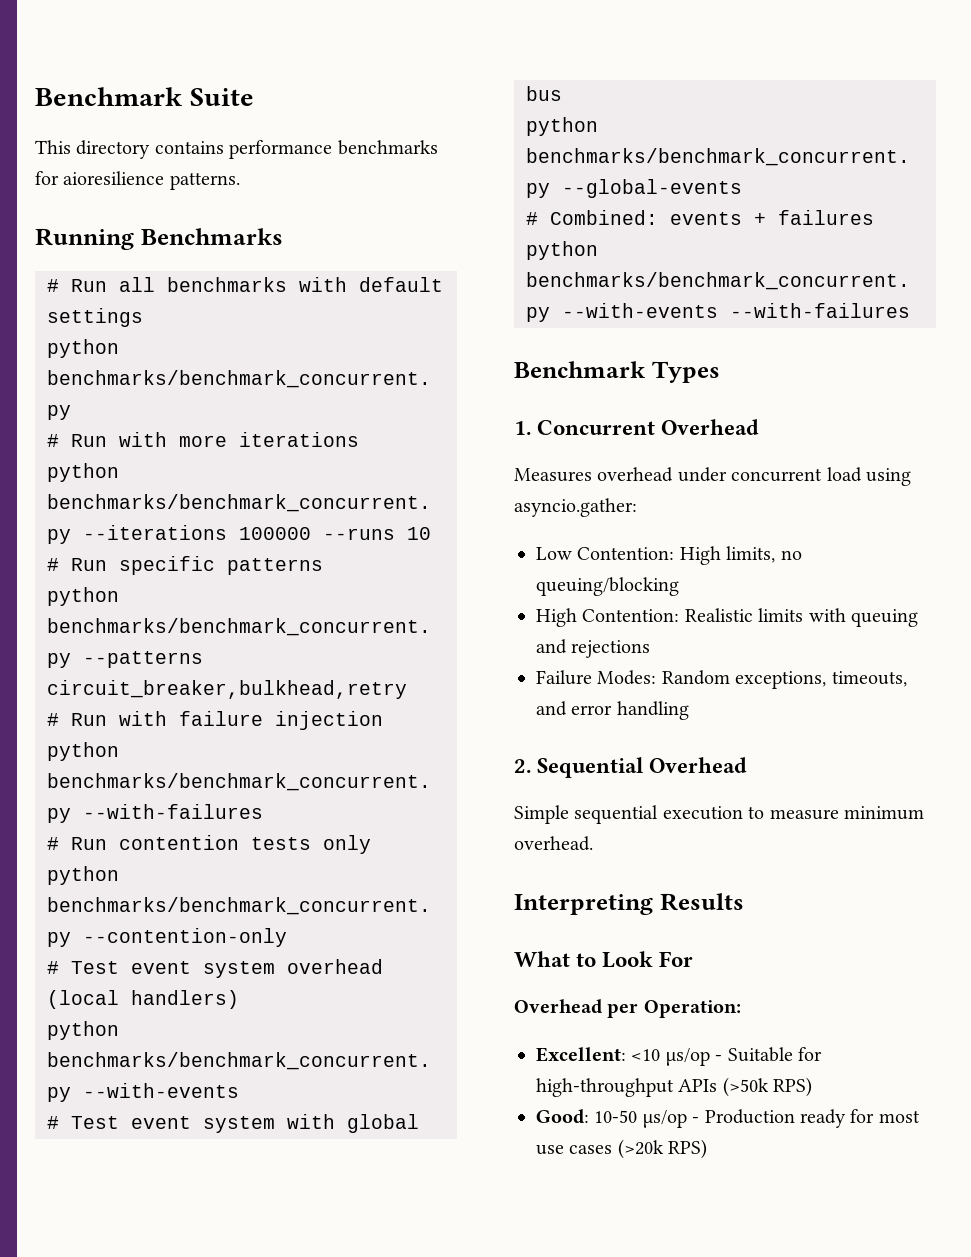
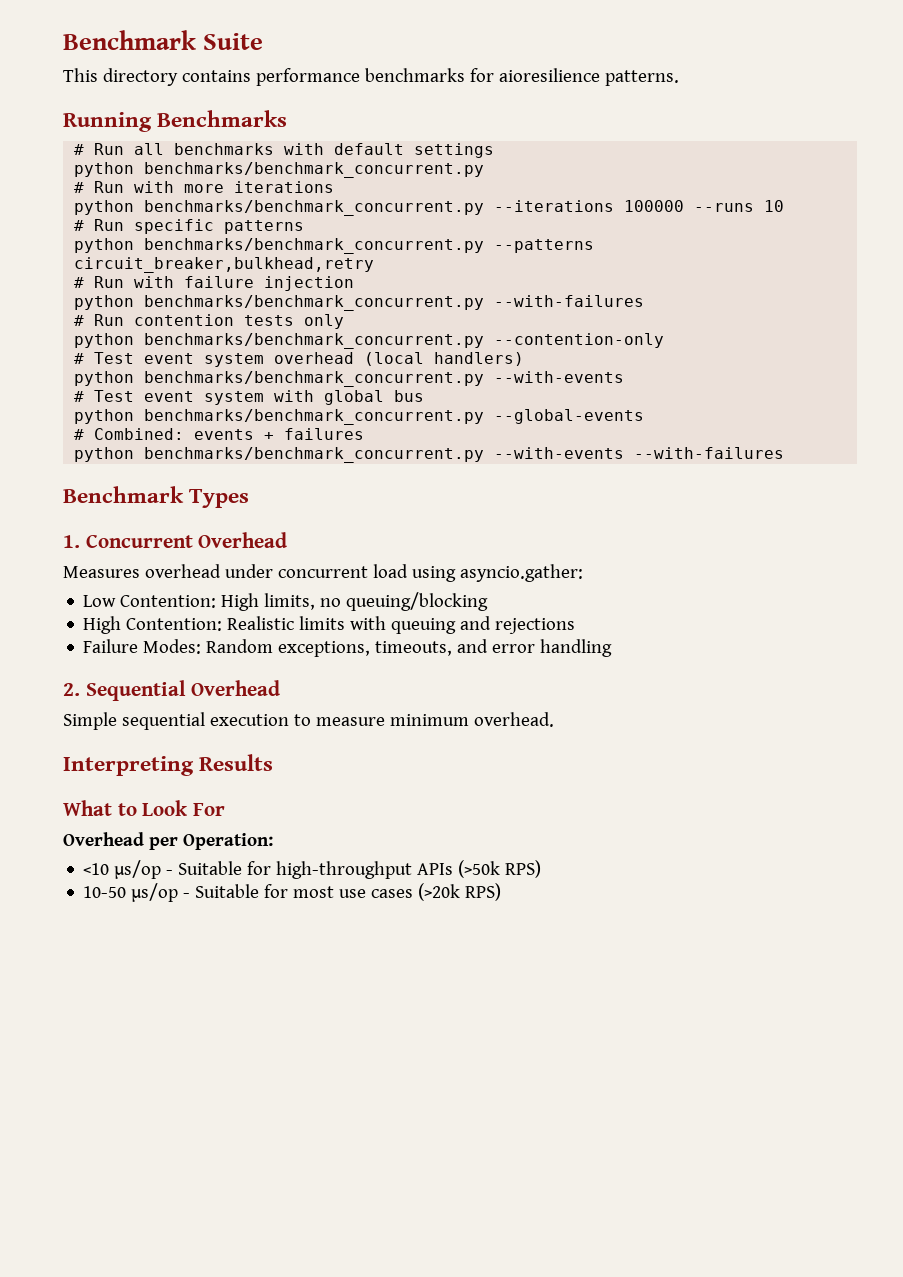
- Excellent: <10 µs/op - Suitable for high-throughput APIs (>50k RPS)
+ <10 µs/op - Suitable for high-throughput APIs (>50k RPS)
- Good: 10-50 µs/op - Production ready for most use cases (>20k RPS)
+ 10-50 µs/op - Suitable for most use cases (>20k RPS)

